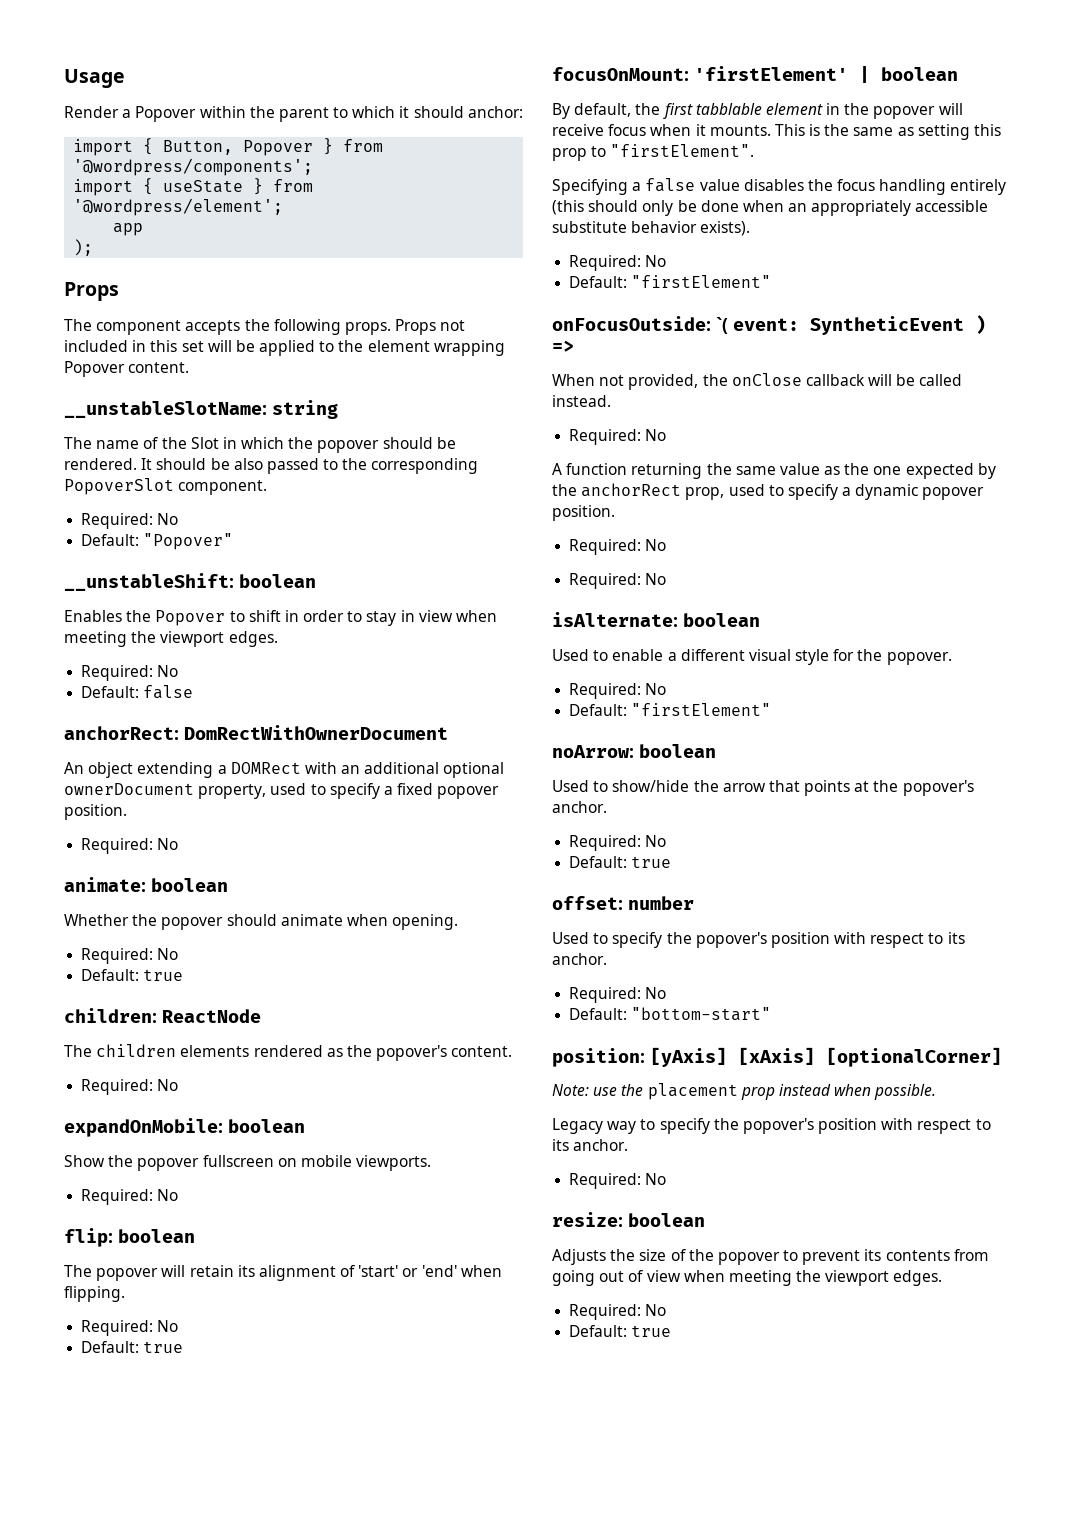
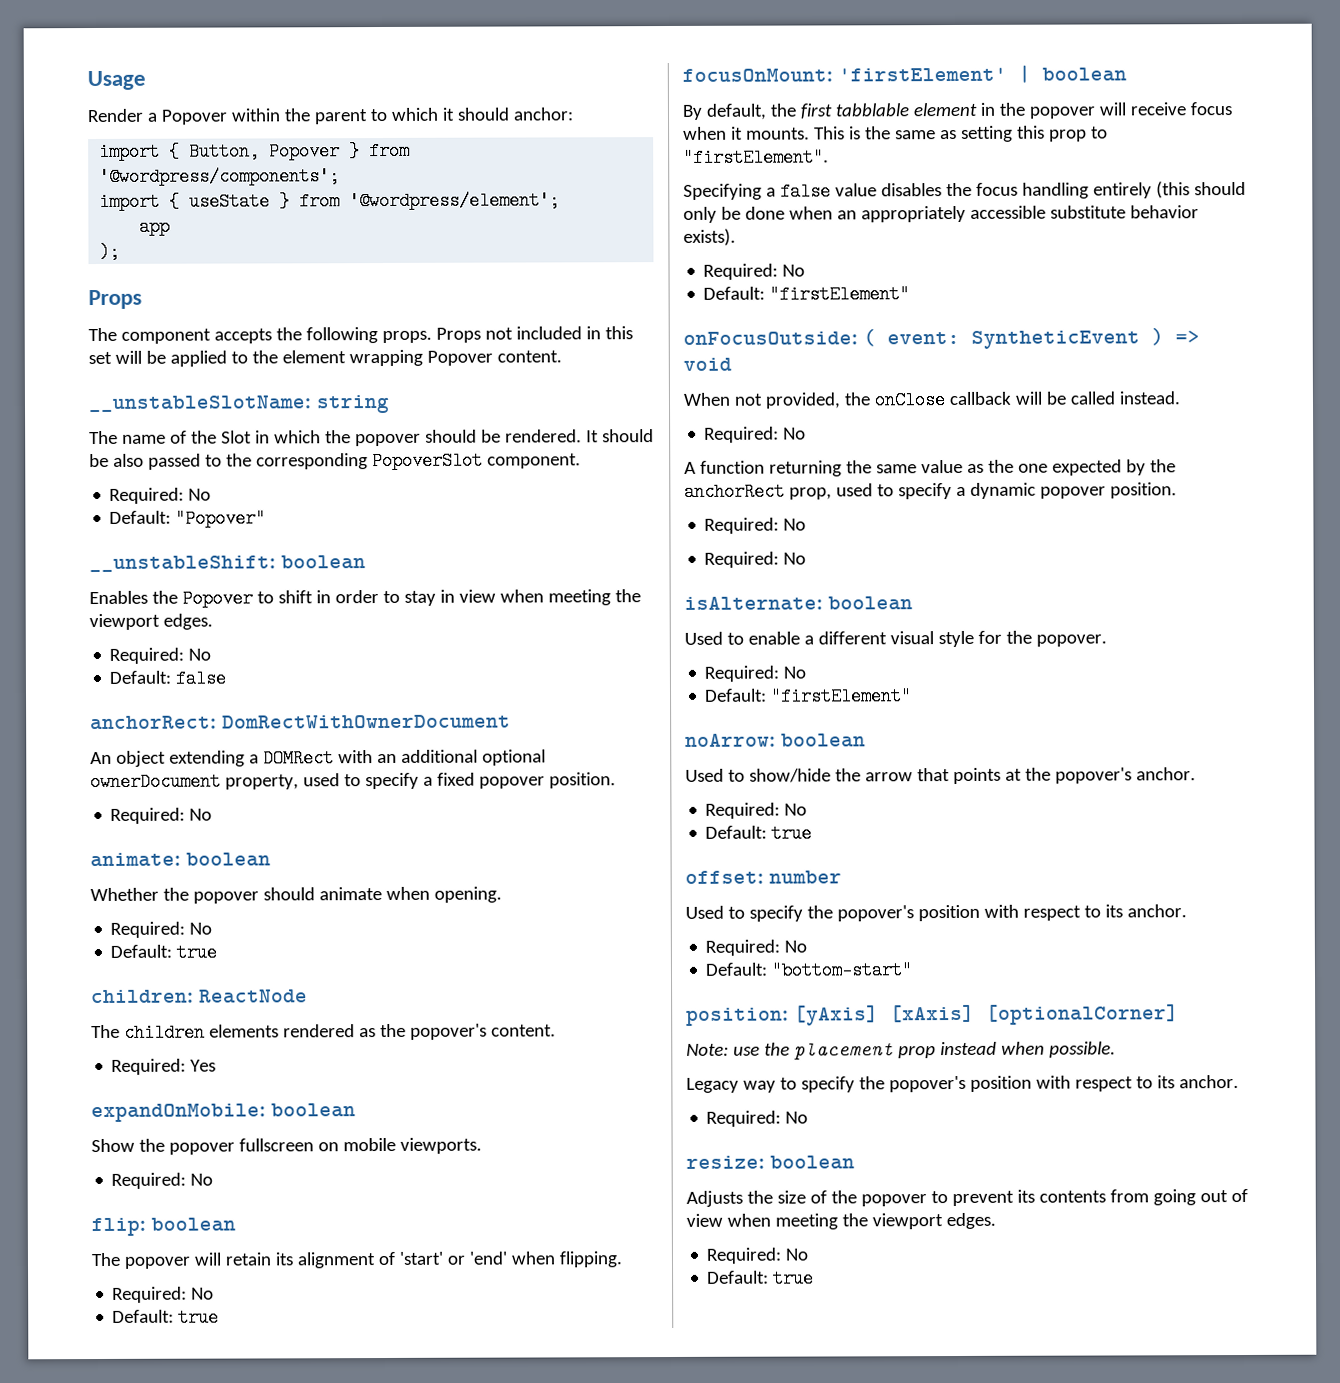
  The children elements rendered as the popover's content.
- Required: No
+ Required: Yes
- onFocusOutside: `( event: SyntheticEvent ) =>
+ onFocusOutside: ( event: SyntheticEvent ) => void

